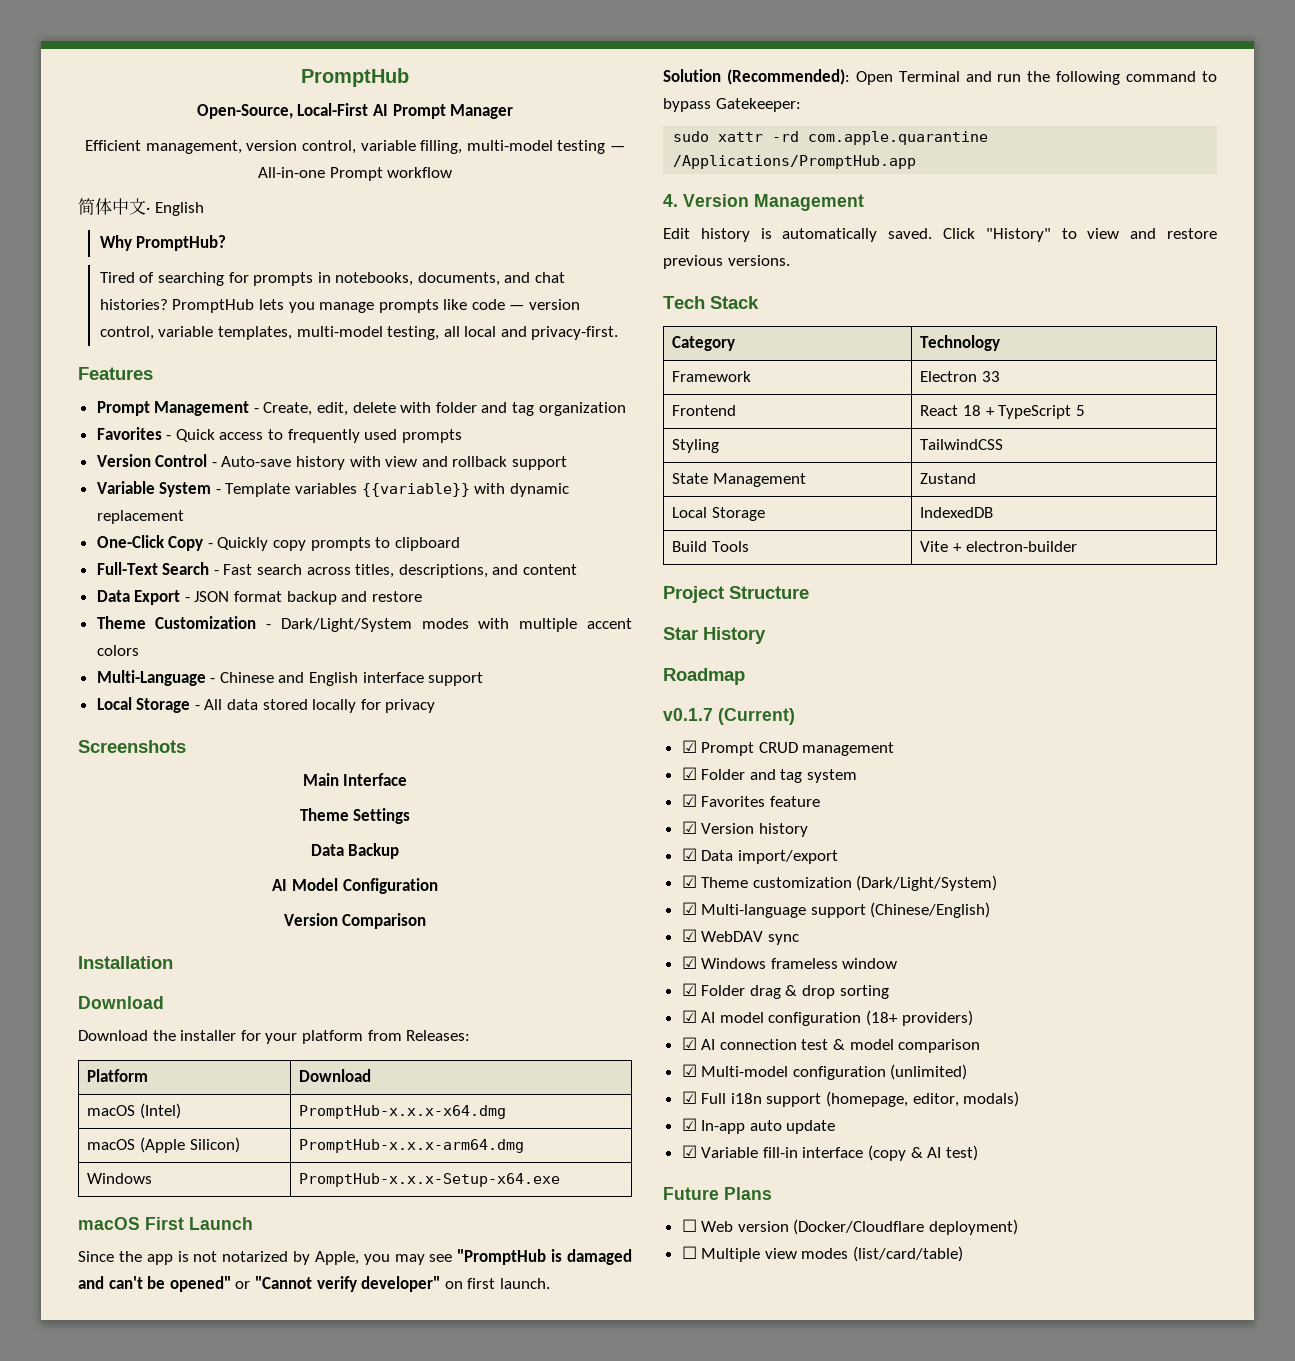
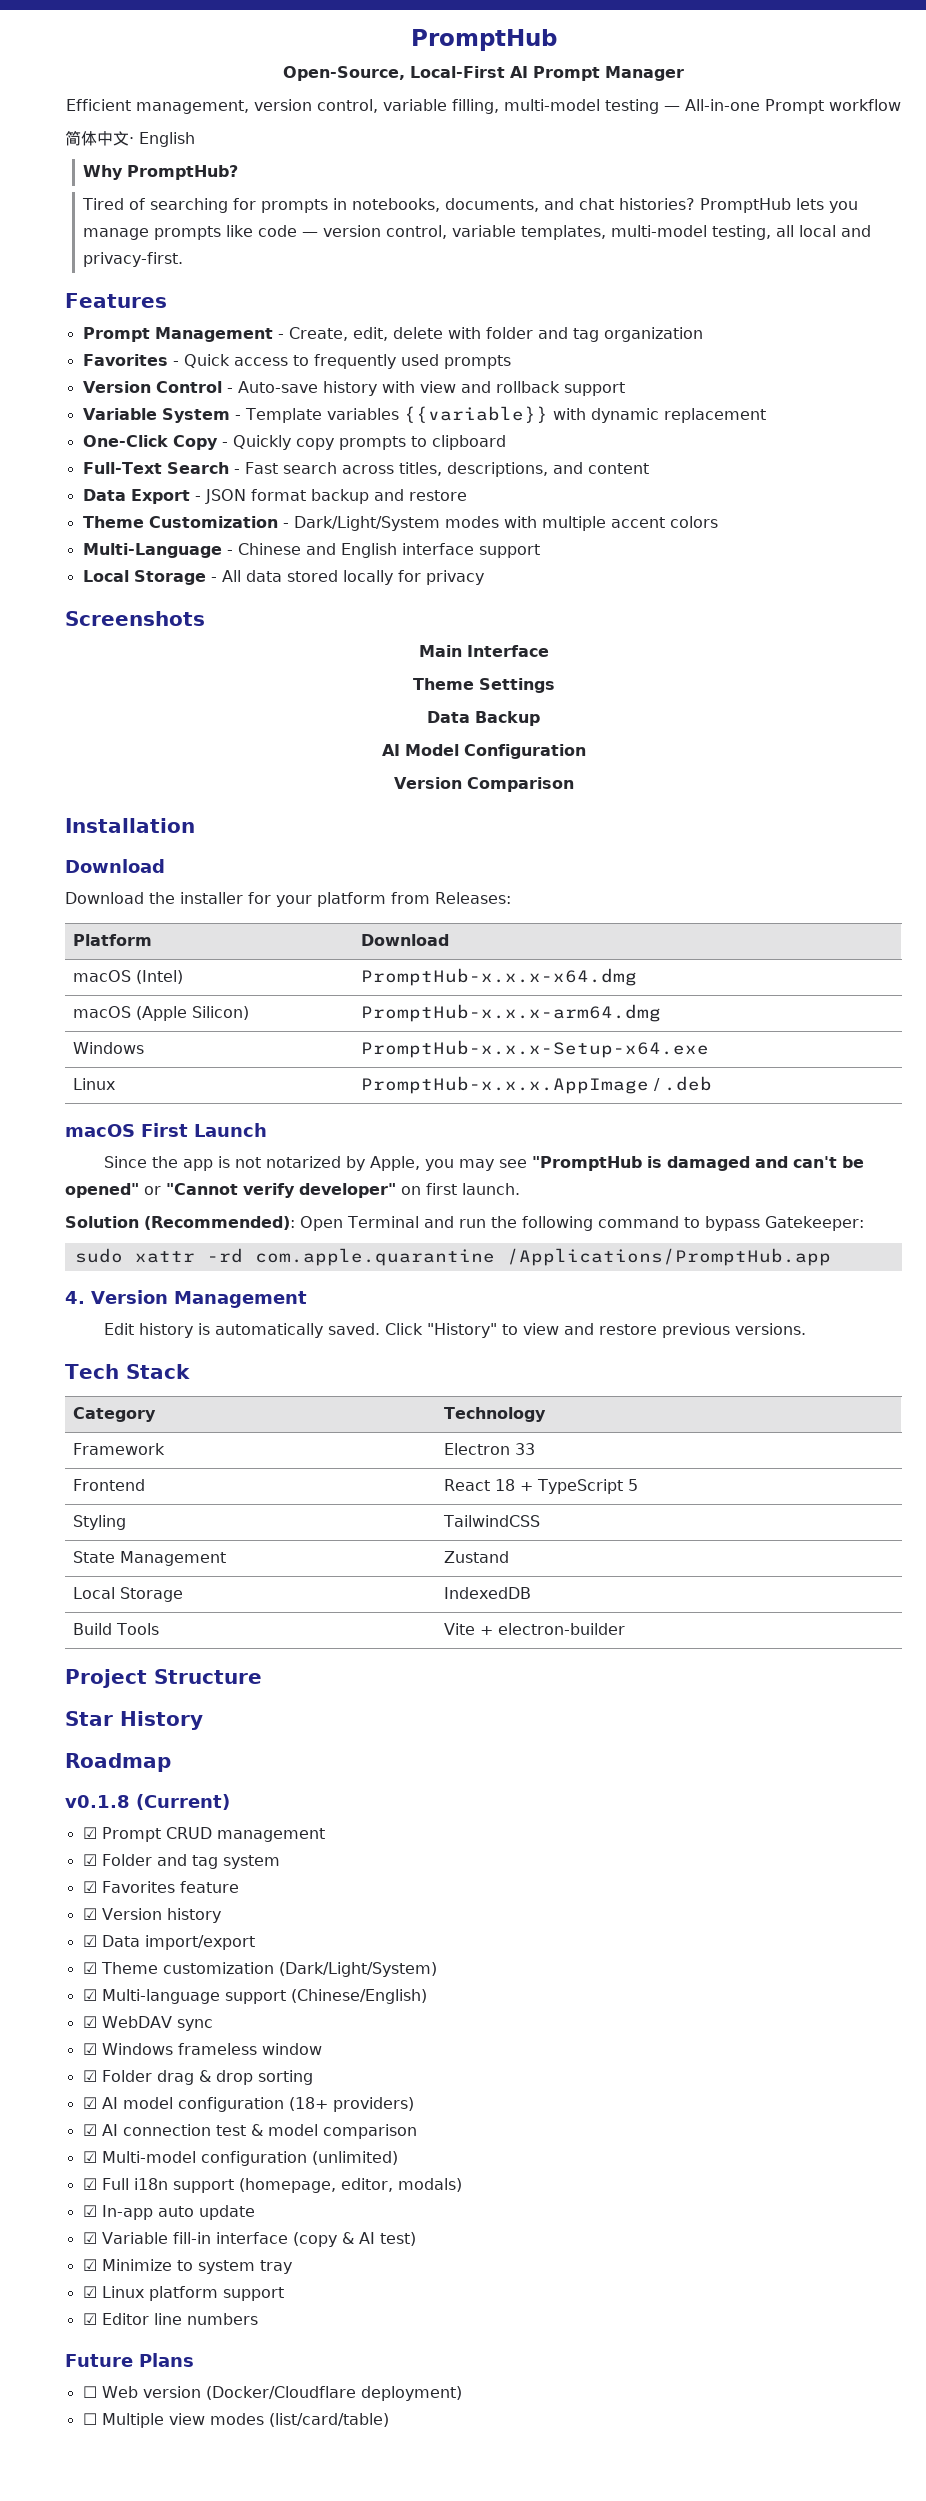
+ Linux | PromptHub-x.x.x.AppImage / .deb
- v0.1.7 (Current)
+ v0.1.8 (Current)
+ ☑ Minimize to system tray
+ ☑ Linux platform support
+ ☑ Editor line numbers

